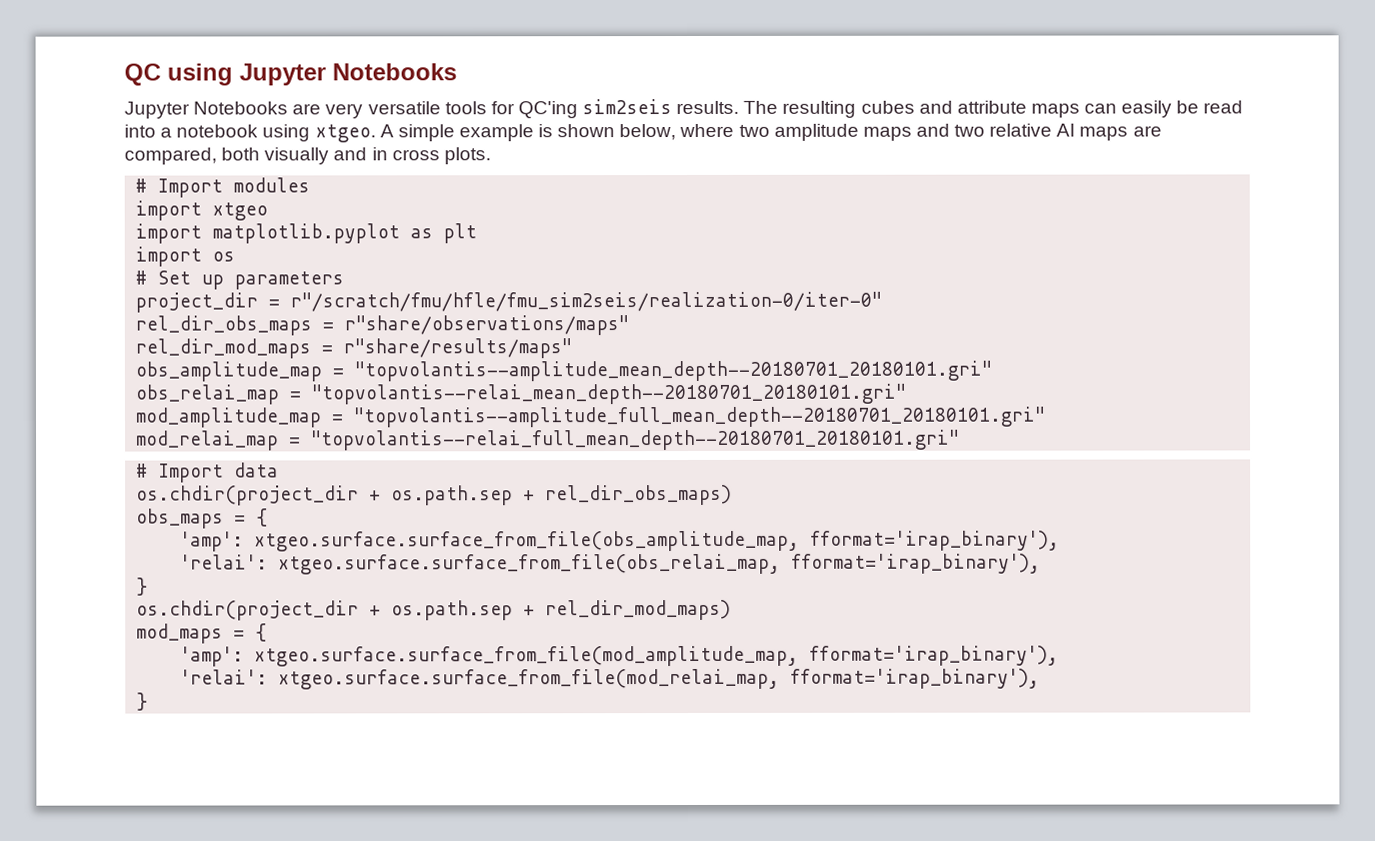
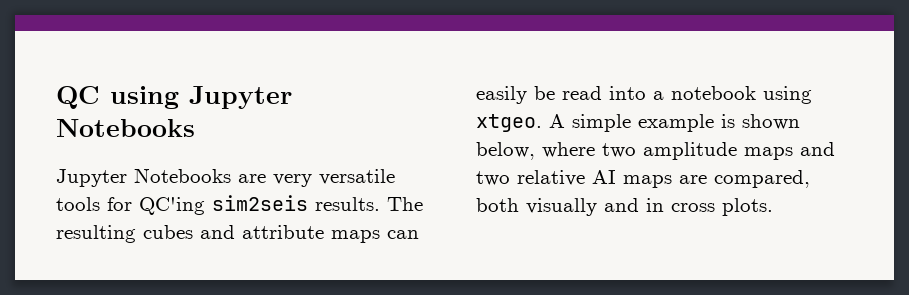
- # Import modules
- import xtgeo
- import matplotlib.pyplot as plt
- import os
- # Set up parameters
- project_dir = r"/scratch/fmu/hfle/fmu_sim2seis/realization-0/iter-0"
- rel_dir_obs_maps = r"share/observations/maps"
- rel_dir_mod_maps = r"share/results/maps"
- obs_amplitude_map = "topvolantis--amplitude_mean_depth--20180701_20180101.gri"
- obs_relai_map = "topvolantis--relai_mean_depth--20180701_20180101.gri"
- mod_amplitude_map = "topvolantis--amplitude_full_mean_depth--20180701_20180101.gri"
- mod_relai_map = "topvolantis--relai_full_mean_depth--20180701_20180101.gri"
- # Import data
- os.chdir(project_dir + os.path.sep + rel_dir_obs_maps)
- obs_maps = {
- 'amp': xtgeo.surface.surface_from_file(obs_amplitude_map, fformat='irap_binary'),
- 'relai': xtgeo.surface.surface_from_file(obs_relai_map, fformat='irap_binary'),
- }
- os.chdir(project_dir + os.path.sep + rel_dir_mod_maps)
- mod_maps = {
- 'amp': xtgeo.surface.surface_from_file(mod_amplitude_map, fformat='irap_binary'),
- 'relai': xtgeo.surface.surface_from_file(mod_relai_map, fformat='irap_binary'),
- }

